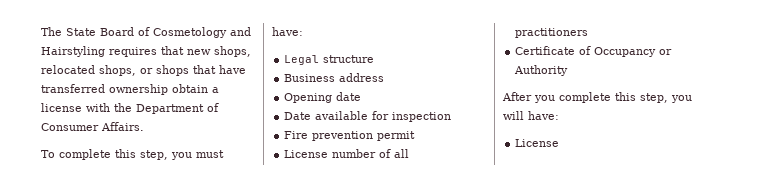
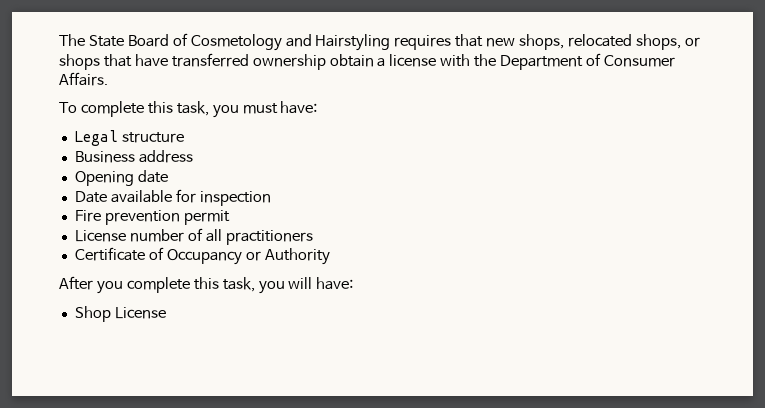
- To complete this step, you must have:
+ To complete this task, you must have:
- After you complete this step, you will have:
- License
+ After you complete this task, you will have:
+ Shop License

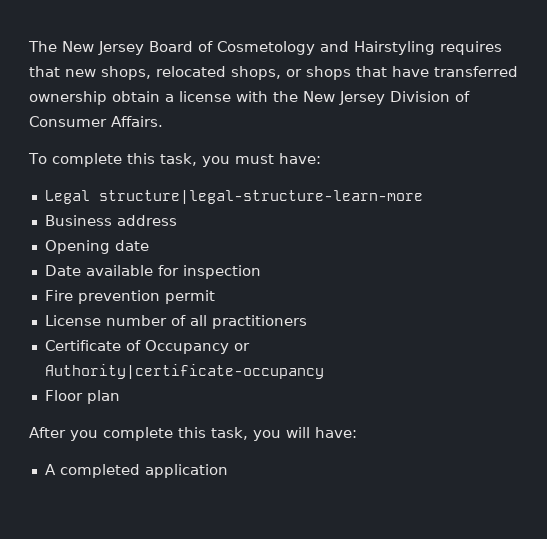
- The State Board of Cosmetology and Hairstyling requires that new shops, relocated shops, or shops that have transferred ownership obtain a license with the Department of Consumer Affairs.
+ The New Jersey Board of Cosmetology and Hairstyling requires that new shops, relocated shops, or shops that have transferred ownership obtain a license with the New Jersey Division of Consumer Affairs.
- Legal structure
+ Legal structure|legal-structure-learn-more
- Certificate of Occupancy or Authority
+ Certificate of Occupancy or Authority|certificate-occupancy
+ Floor plan
- Shop License
+ A completed application

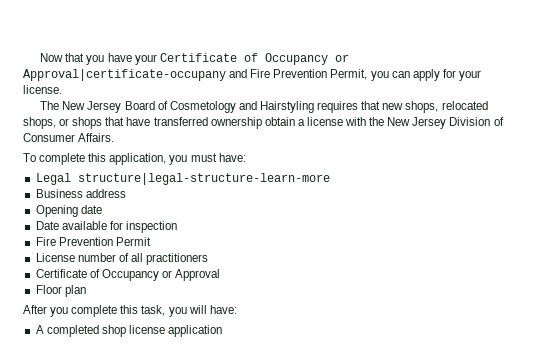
+ Now that you have your Certificate of Occupancy or Approval|certificate-occupany and Fire Prevention Permit, you can apply for your license.
- To complete this task, you must have:
+ To complete this application, you must have:
- Fire prevention permit
+ Fire Prevention Permit
- Certificate of Occupancy or Authority|certificate-occupancy
+ Certificate of Occupancy or Approval
- A completed application
+ A completed shop license application

